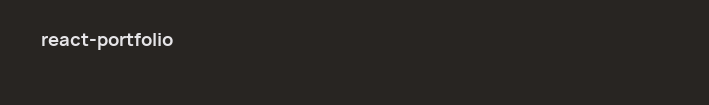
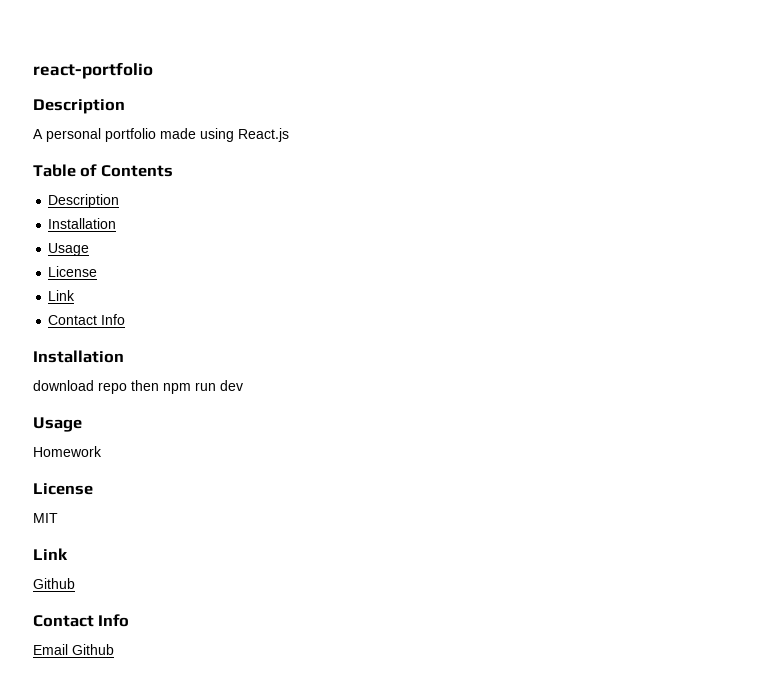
  react-portfolio
+ Description
+ A personal portfolio made using React.js
+ Table of Contents
+ Description
+ Installation
+ Usage
+ License
+ Link
+ Contact Info
+ Installation
+ download repo then npm run dev
+ Usage
+ Homework
+ License
+ MIT
+ Link
+ Github
+ Contact Info
+ Email Github

